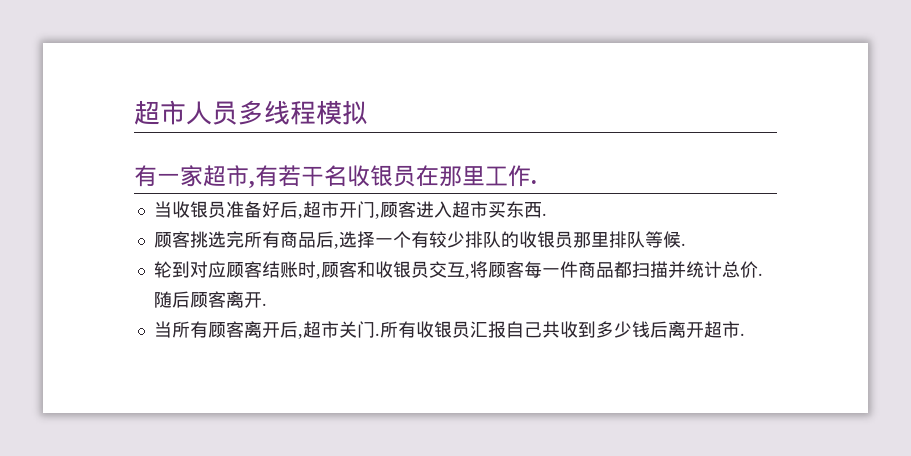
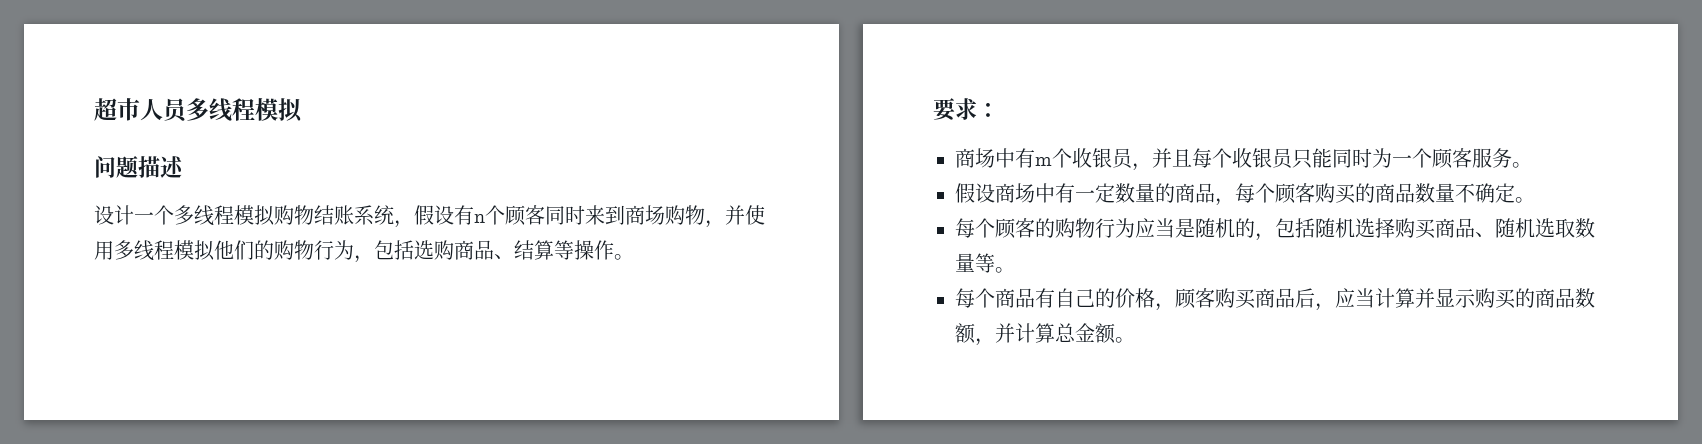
- 有一家超市,有若干名收银员在那里工作.
- 当收银员准备好后,超市开门,顾客进入超市买东西.
- 顾客挑选完所有商品后,选择一个有较少排队的收银员那里排队等候.
- 轮到对应顾客结账时,顾客和收银员交互,将顾客每一件商品都扫描并统计总价.随后顾客离开.
- 当所有顾客离开后,超市关门.所有收银员汇报自己共收到多少钱后离开超市.
+ 问题描述
+ 设计一个多线程模拟购物结账系统，假设有n个顾客同时来到商场购物，并使用多线程模拟他们的购物行为，包括选购商品、结算等操作。
+ 要求：
+ 商场中有m个收银员，并且每个收银员只能同时为一个顾客服务。
+ 假设商场中有一定数量的商品，每个顾客购买的商品数量不确定。
+ 每个顾客的购物行为应当是随机的，包括随机选择购买商品、随机选取数量等。
+ 每个商品有自己的价格，顾客购买商品后，应当计算并显示购买的商品数额，并计算总金额。

